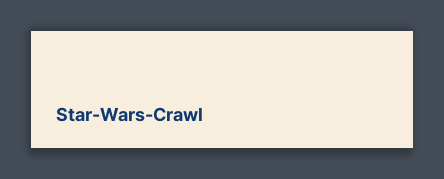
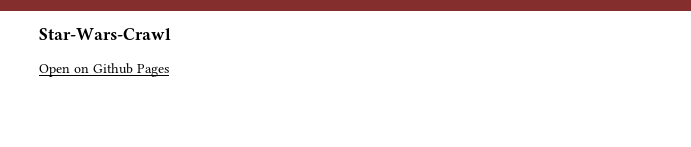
+ Open on Github Pages

